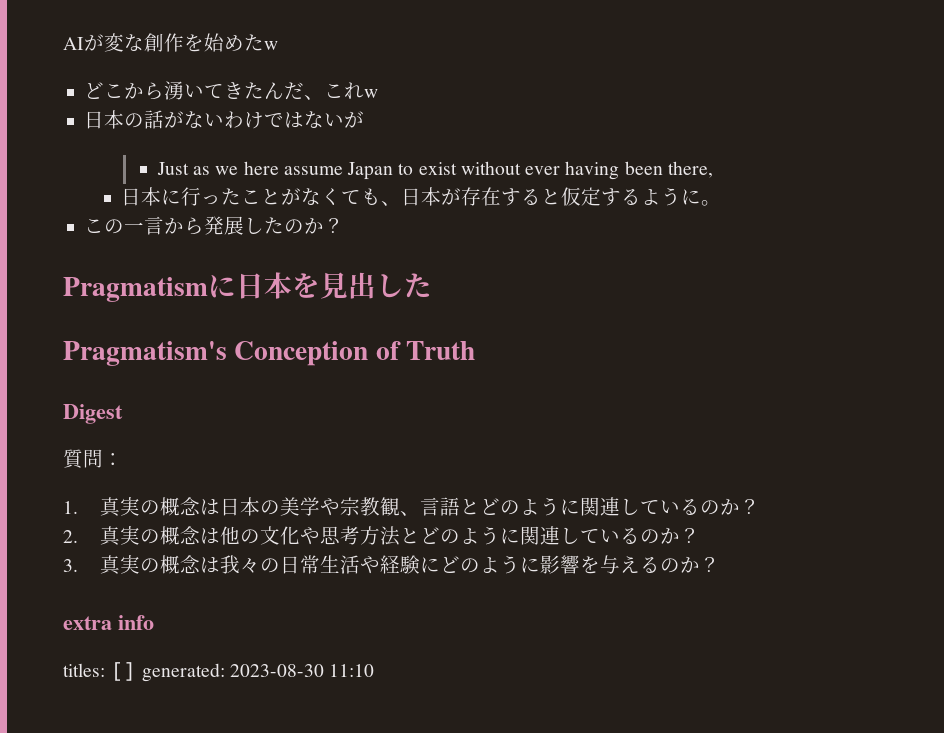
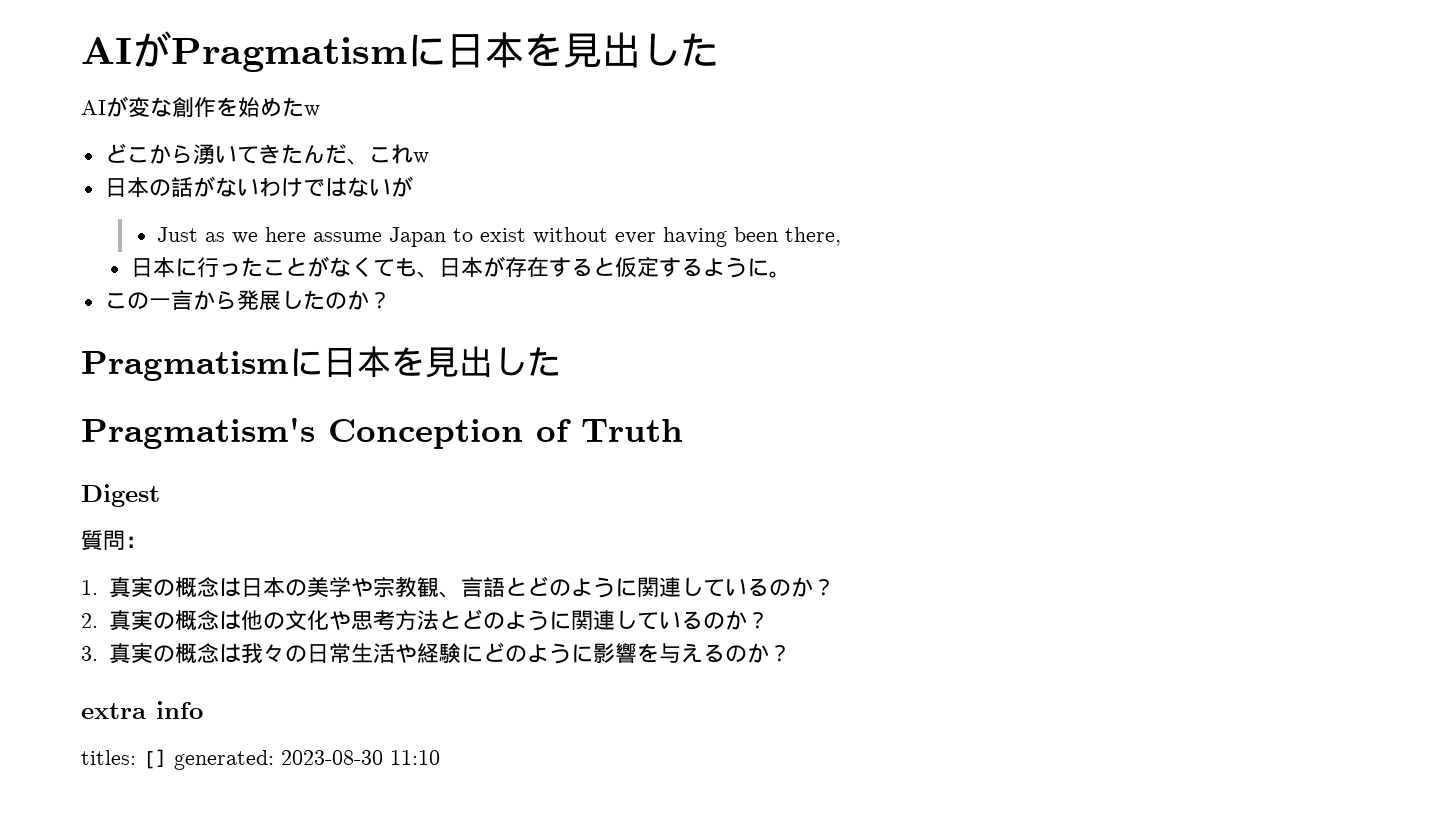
+ AIがPragmatismに日本を見出した

